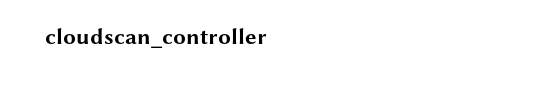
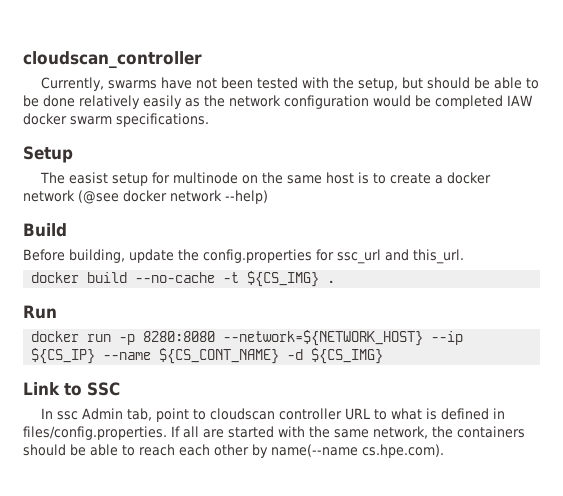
+ Currently, swarms have not been tested with the setup, but should be able to be done relatively easily as the network configuration would be completed IAW docker swarm specifications.
+ Setup
+ The easist setup for multinode on the same host is to create a docker network (@see docker network --help)
+ Build
+ Before building, update the config.properties for ssc_url and this_url.
+ docker build --no-cache -t ${CS_IMG} .
+ Run
+ docker run -p 8280:8080 --network=${NETWORK_HOST} --ip ${CS_IP} --name ${CS_CONT_NAME} -d ${CS_IMG}
+ Link to SSC
+ In ssc Admin tab, point to cloudscan controller URL to what is defined in files/config.properties. If all are started with the same network, the containers should be able to reach each other by name(--name cs.hpe.com).

